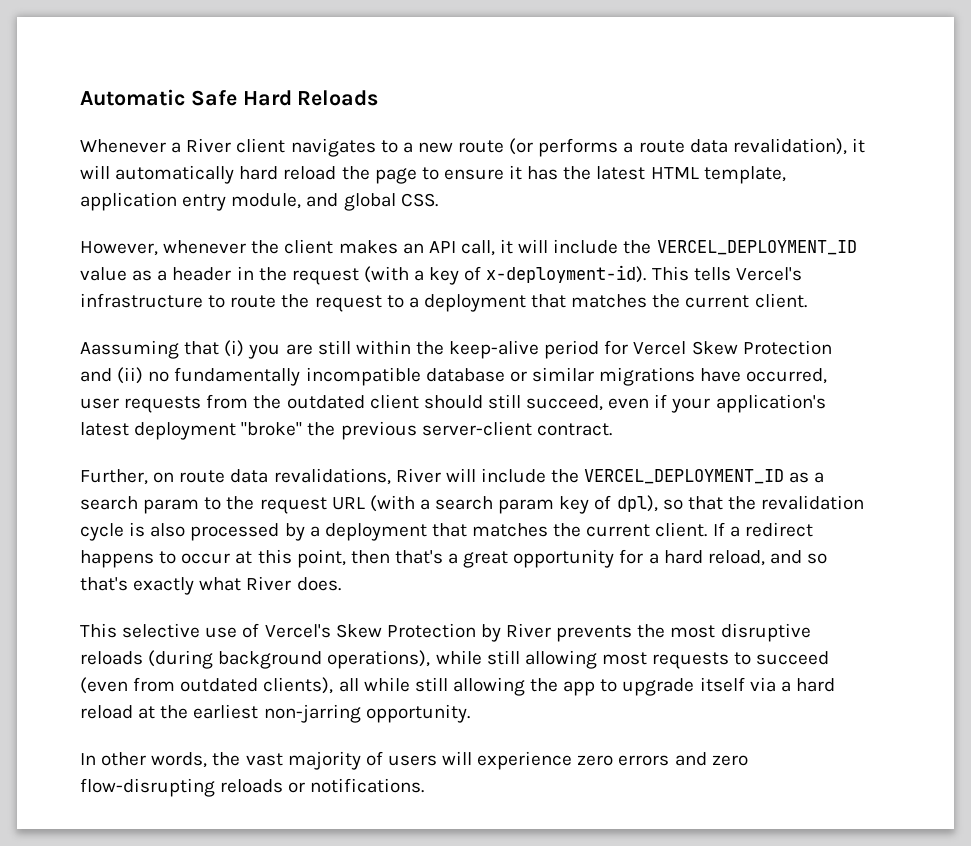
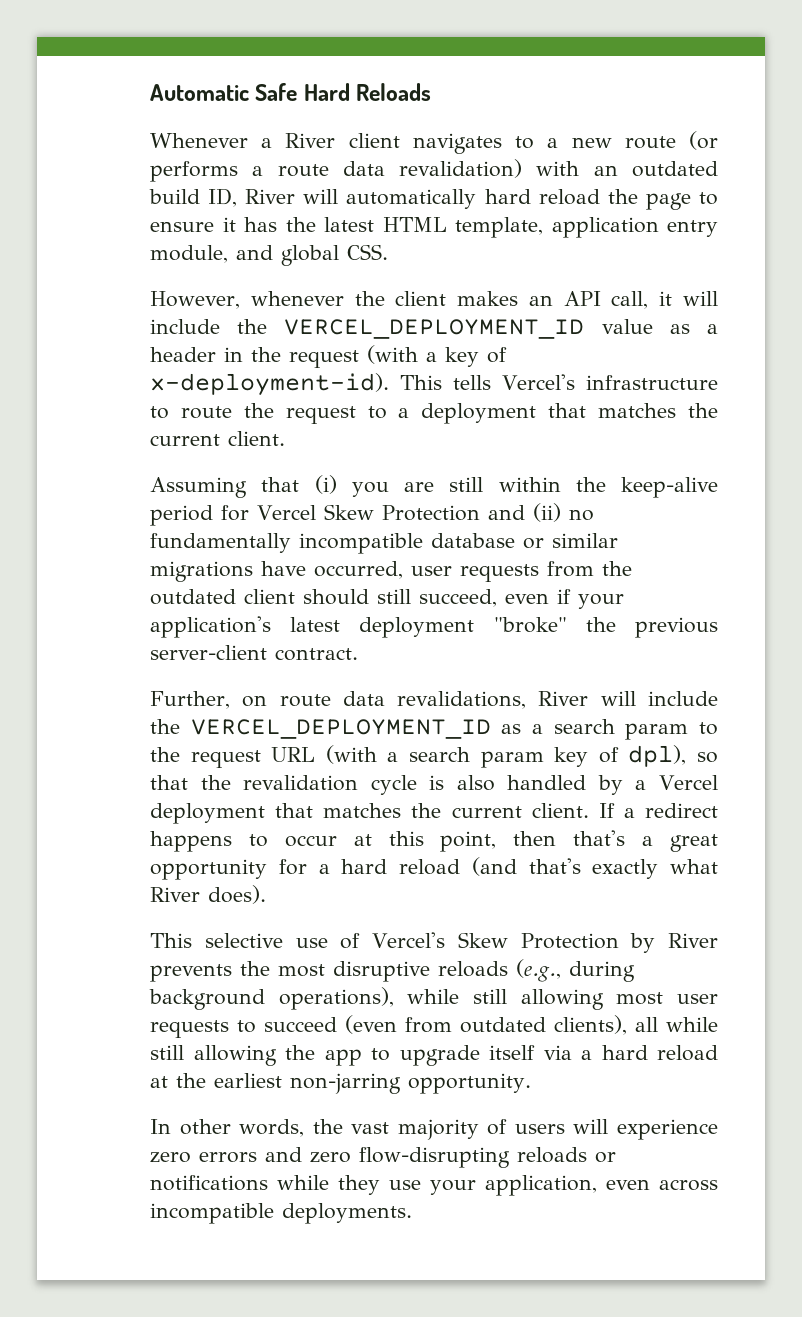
- Whenever a River client navigates to a new route (or performs a route data revalidation), it will automatically hard reload the page to ensure it has the latest HTML template, application entry module, and global CSS.
+ Whenever a River client navigates to a new route (or performs a route data revalidation) with an outdated build ID, River will automatically hard reload the page to ensure it has the latest HTML template, application entry module, and global CSS.
- Aassuming that (i) you are still within the keep-alive period for Vercel Skew Protection and (ii) no fundamentally incompatible database or similar migrations have occurred, user requests from the outdated client should still succeed, even if your application's latest deployment "broke" the previous server-client contract.
+ Assuming that (i) you are still within the keep-alive period for Vercel Skew Protection and (ii) no fundamentally incompatible database or similar migrations have occurred, user requests from the outdated client should still succeed, even if your application's latest deployment "broke" the previous server-client contract.
- Further, on route data revalidations, River will include the VERCEL_DEPLOYMENT_ID as a search param to the request URL (with a search param key of dpl), so that the revalidation cycle is also processed by a deployment that matches the current client.
+ Further, on route data revalidations, River will include the VERCEL_DEPLOYMENT_ID as a search param to the request URL (with a search param key of dpl), so that the revalidation cycle is also handled by a Vercel deployment that matches the current client.
- If a redirect happens to occur at this point, then that's a great opportunity for a hard reload, and so that's exactly what River does.
+ If a redirect happens to occur at this point, then that's a great opportunity for a hard reload (and that's exactly what River does).
- This selective use of Vercel's Skew Protection by River prevents the most disruptive reloads (during background operations), while still allowing most requests to succeed (even from outdated clients), all while still allowing the app to upgrade itself via a hard reload at the earliest non-jarring opportunity.
+ This selective use of Vercel's Skew Protection by River prevents the most disruptive reloads (e.g., during background operations), while still allowing most user requests to succeed (even from outdated clients), all while still allowing the app to upgrade itself via a hard reload at the earliest non-jarring opportunity.
- In other words, the vast majority of users will experience zero errors and zero flow-disrupting reloads or notifications.
+ In other words, the vast majority of users will experience zero errors and zero flow-disrupting reloads or notifications while they use your application, even across incompatible deployments.

